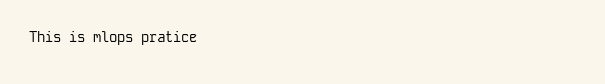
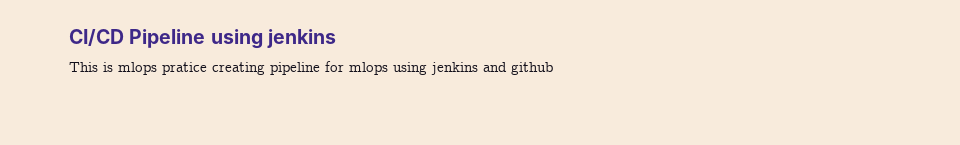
- This is mlops pratice
+ CI/CD Pipeline using jenkins
+ This is mlops pratice creating pipeline for mlops using jenkins and github

